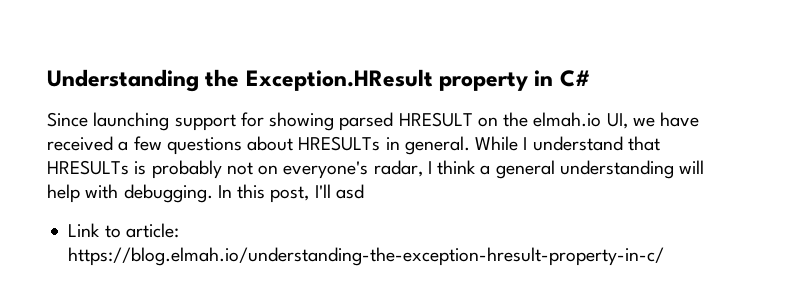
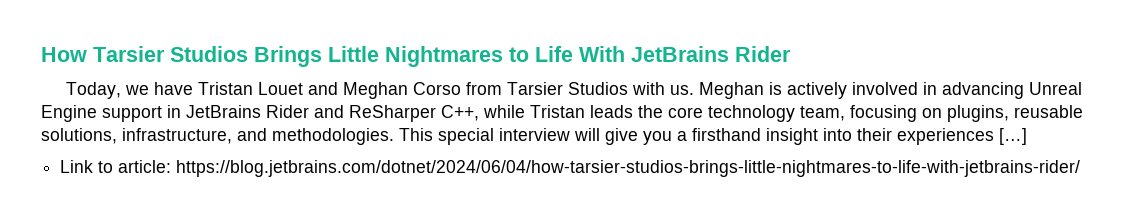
- Understanding the Exception.HResult property in C#
- Since launching support for showing parsed HRESULT on the elmah.io UI, we have received a few questions about HRESULTs in general. While I understand that HRESULTs is probably not on everyone's radar, I think a general understanding will help with debugging. In this post, I'll asd
+ How Tarsier Studios Brings Little Nightmares to Life With JetBrains Rider
+ Today, we have Tristan Louet and Meghan Corso from Tarsier Studios with us. Meghan is actively involved in advancing Unreal Engine support in JetBrains Rider and ReSharper C++, while Tristan leads the core technology team, focusing on plugins, reusable solutions, infrastructure, and methodologies. This special interview will give you a firsthand insight into their experiences […]
- Link to article: https://blog.elmah.io/understanding-the-exception-hresult-property-in-c/
+ Link to article: https://blog.jetbrains.com/dotnet/2024/06/04/how-tarsier-studios-brings-little-nightmares-to-life-with-jetbrains-rider/

